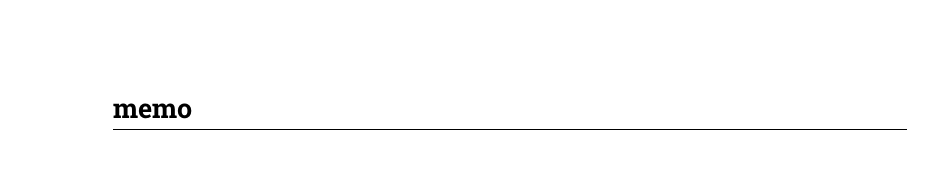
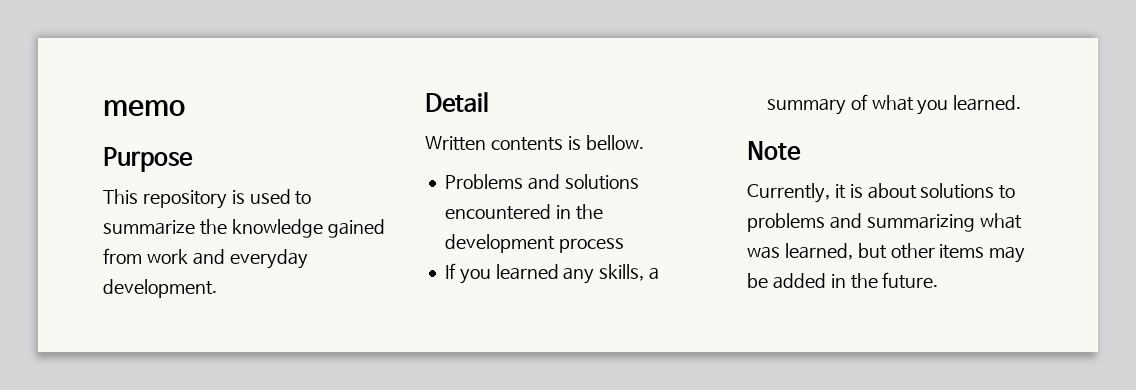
+ Purpose
+ This repository is used to summarize the knowledge gained from work and everyday development.
+ Detail
+ Written contents is bellow.
+ Problems and solutions encountered in the development process
+ If you learned any skills, a summary of what you learned.
+ Note
+ Currently, it is about solutions to problems and summarizing what was learned, but other items may be added in the future.

